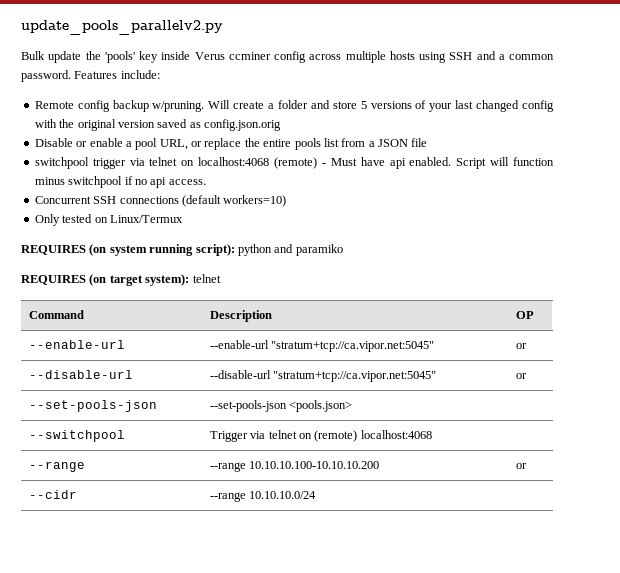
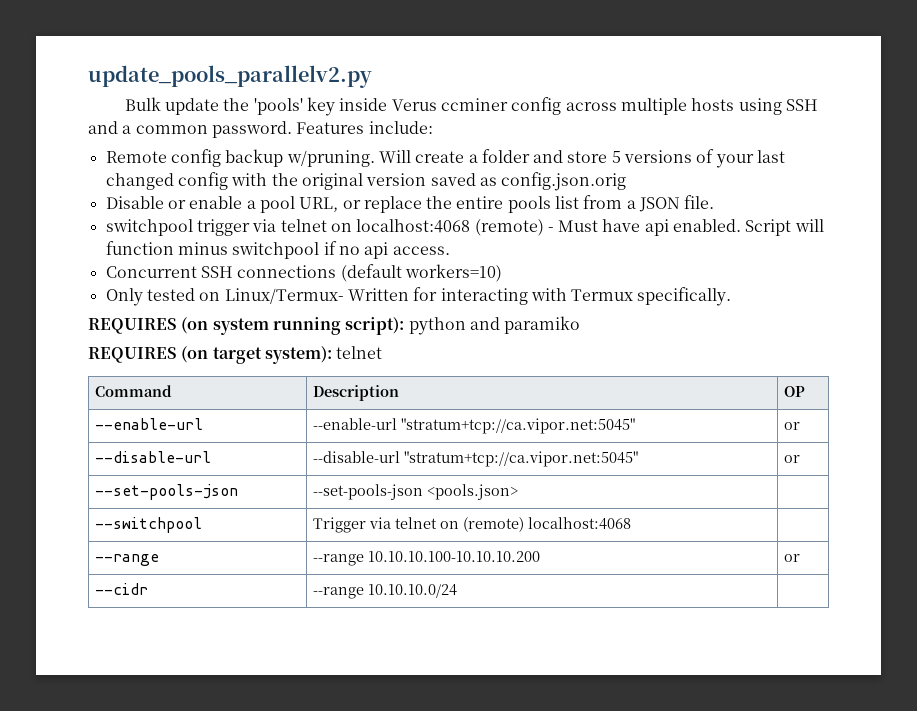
- Disable or enable a pool URL, or replace the entire pools list from a JSON file
+ Disable or enable a pool URL, or replace the entire pools list from a JSON file.
- Only tested on Linux/Termux
+ Only tested on Linux/Termux- Written for interacting with Termux specifically.

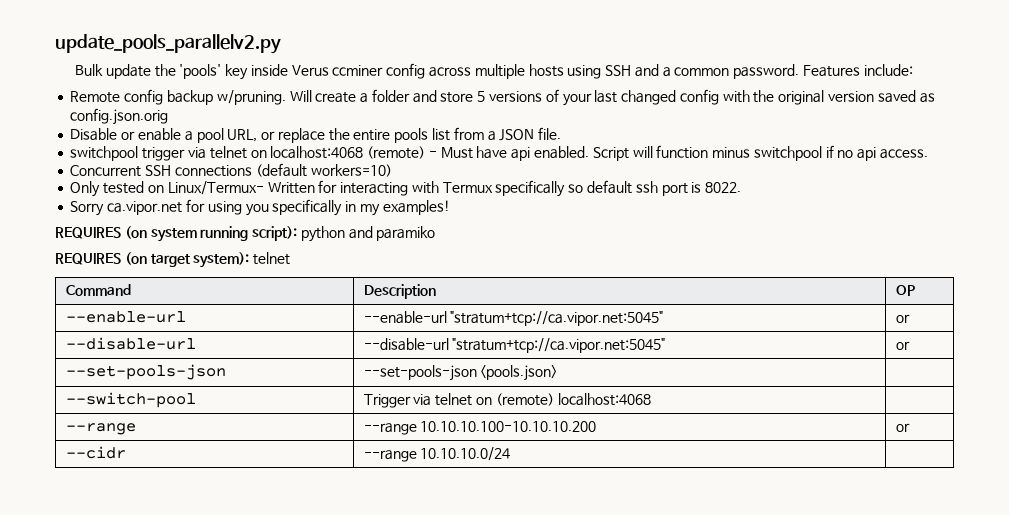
- Only tested on Linux/Termux- Written for interacting with Termux specifically.
+ Only tested on Linux/Termux- Written for interacting with Termux specifically so default ssh port is 8022.
+ Sorry ca.vipor.net for using you specifically in my examples!
- --switchpool | Trigger via telnet on (remote) localhost:4068 |
+ --switch-pool | Trigger via telnet on (remote) localhost:4068 |

